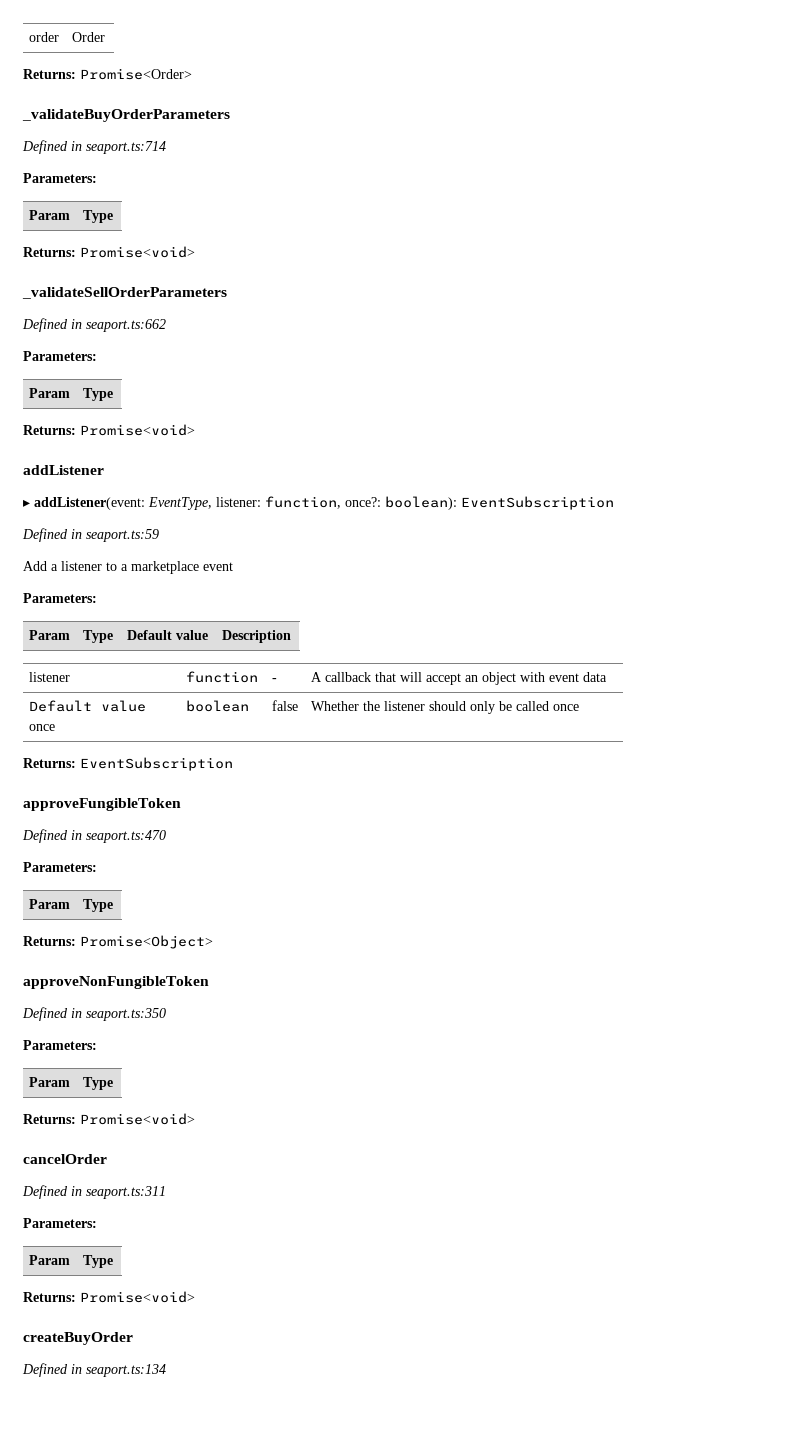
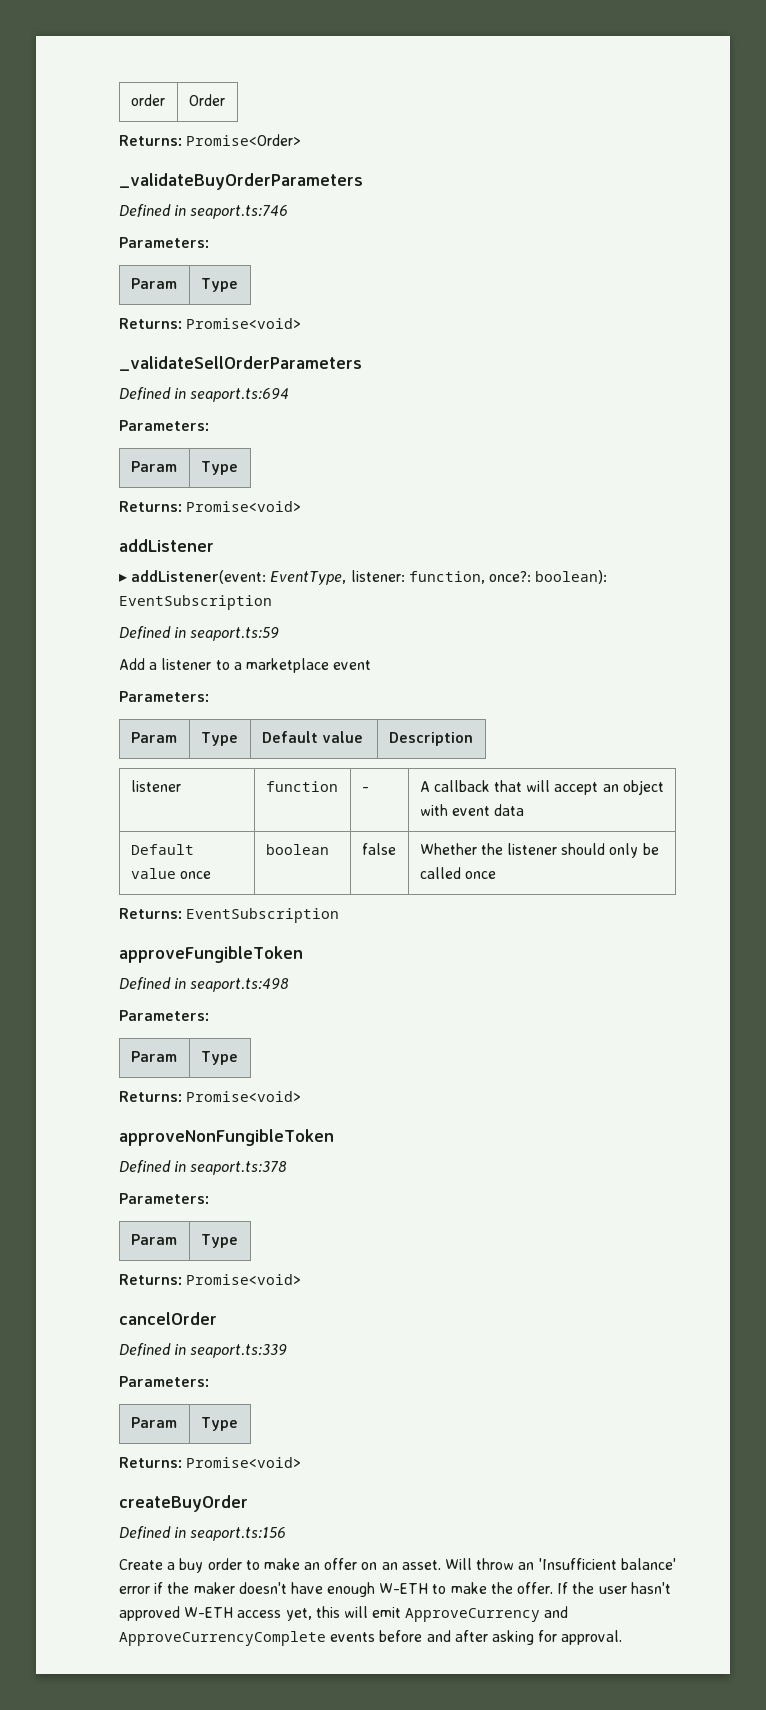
- Defined in seaport.ts:714
+ Defined in seaport.ts:746
- Defined in seaport.ts:662
+ Defined in seaport.ts:694
- Defined in seaport.ts:470
+ Defined in seaport.ts:498
  Parameters:
  Param | Type
- Returns: Promise<Object>
+ Returns: Promise<void>
- Defined in seaport.ts:350
+ Defined in seaport.ts:378
- Defined in seaport.ts:311
+ Defined in seaport.ts:339
- Defined in seaport.ts:134
+ Defined in seaport.ts:156
+ Create a buy order to make an offer on an asset. Will throw an 'Insufficient balance' error if the maker doesn't have enough W-ETH to make the offer. If the user hasn't approved W-ETH access yet, this will emit ApproveCurrency and ApproveCurrencyComplete events before and after asking for approval.

